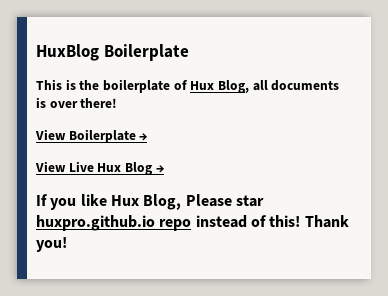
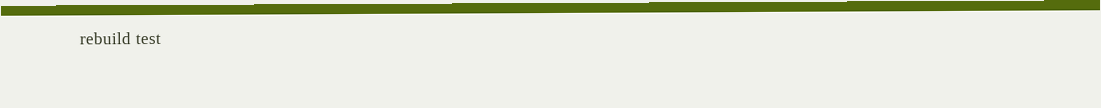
- HuxBlog Boilerplate
- This is the boilerplate of Hux Blog, all documents is over there!
- View Boilerplate →
- View Live Hux Blog →
- If you like Hux Blog, Please star huxpro.github.io repo instead of this! Thank you!
+ rebuild test

